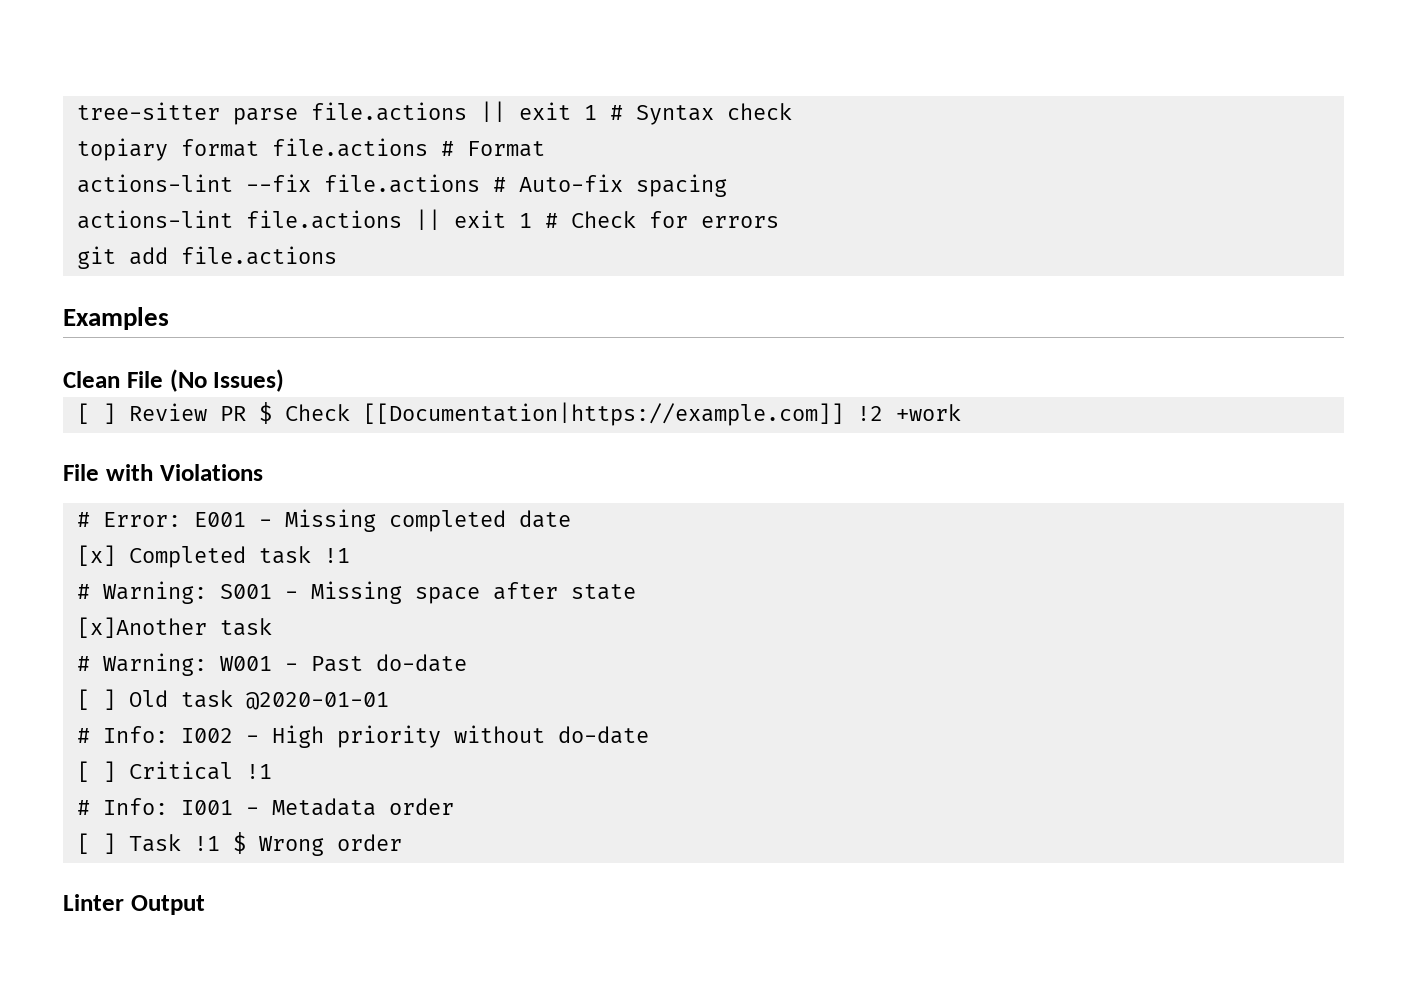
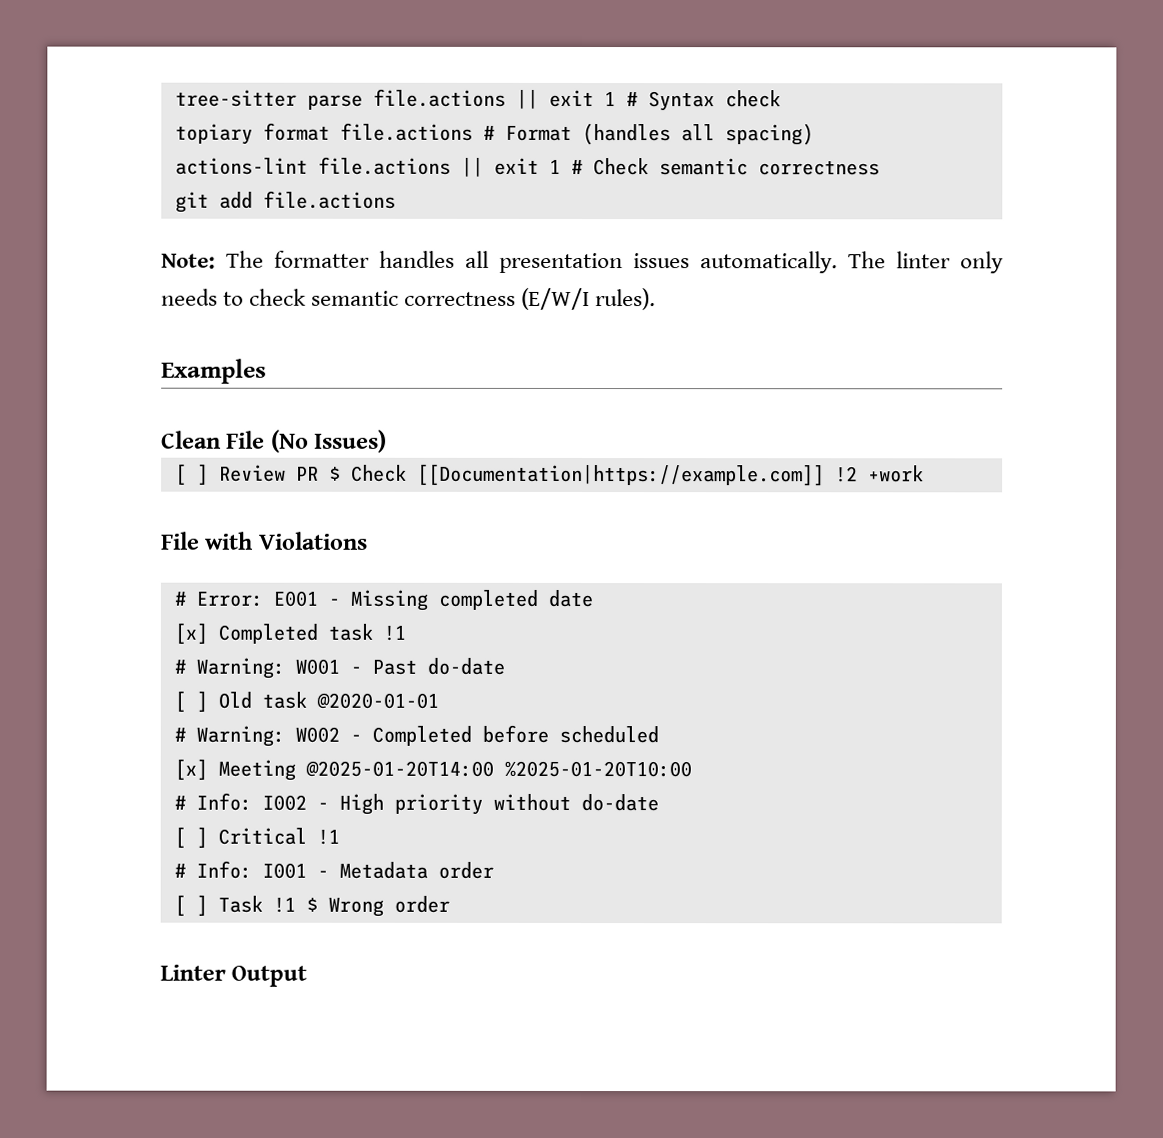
- topiary format file.actions # Format
- actions-lint --fix file.actions # Auto-fix spacing
+ topiary format file.actions # Format (handles all spacing)
- actions-lint file.actions || exit 1 # Check for errors
+ actions-lint file.actions || exit 1 # Check semantic correctness
+ Note: The formatter handles all presentation issues automatically. The linter only needs to check semantic correctness (E/W/I rules).
- # Warning: S001 - Missing space after state
- [x]Another task
+ # Warning: W002 - Completed before scheduled
+ [x] Meeting @2025-01-20T14:00 %2025-01-20T10:00

